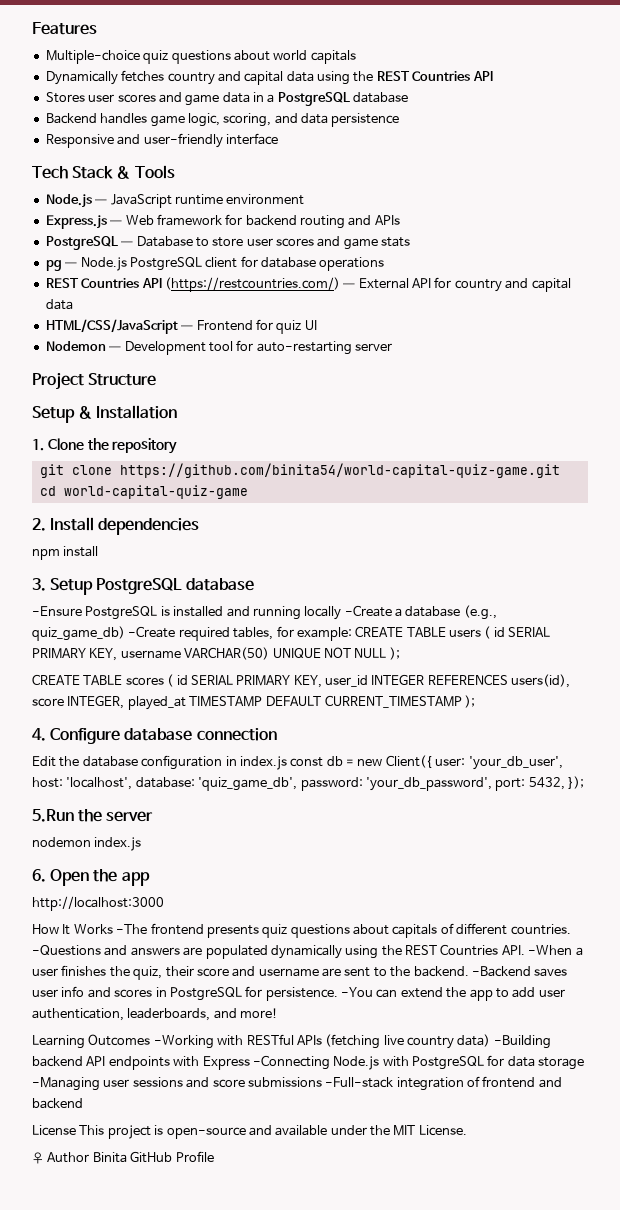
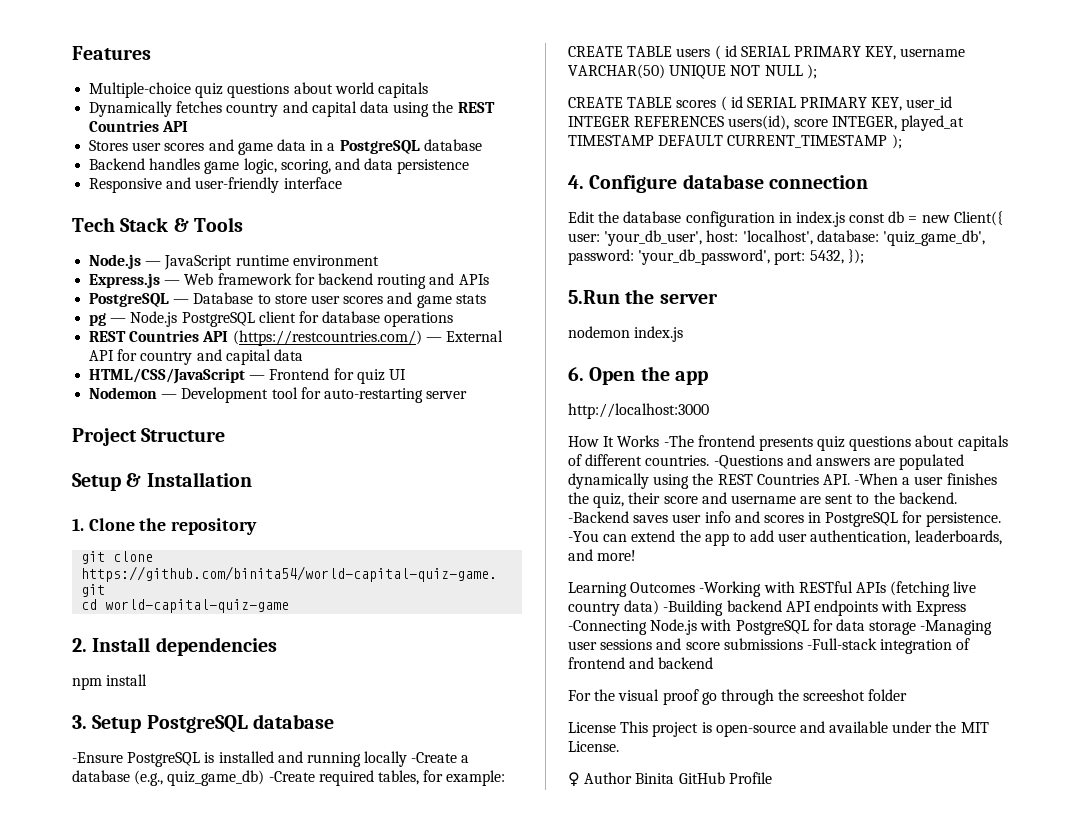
+ For the visual proof go through the screeshot folder

